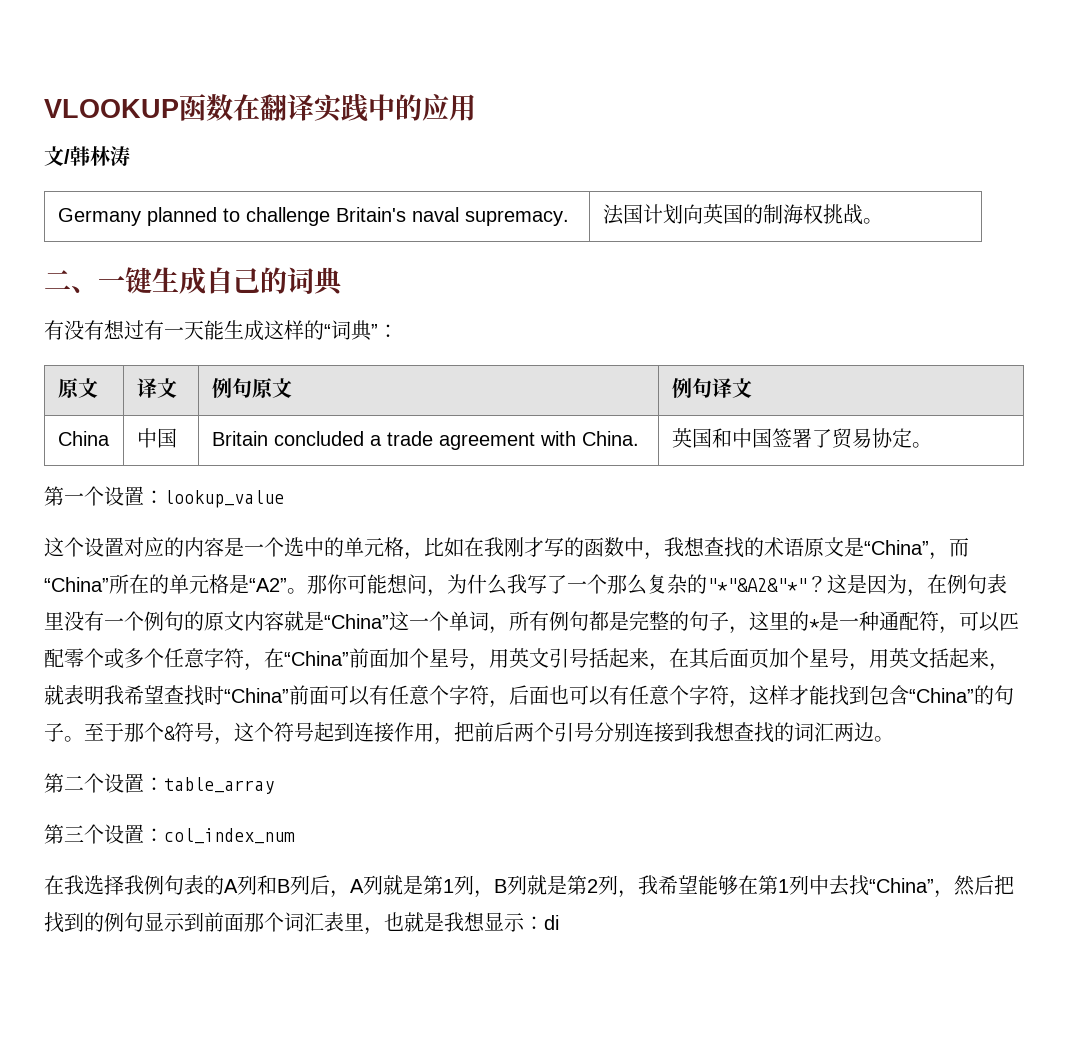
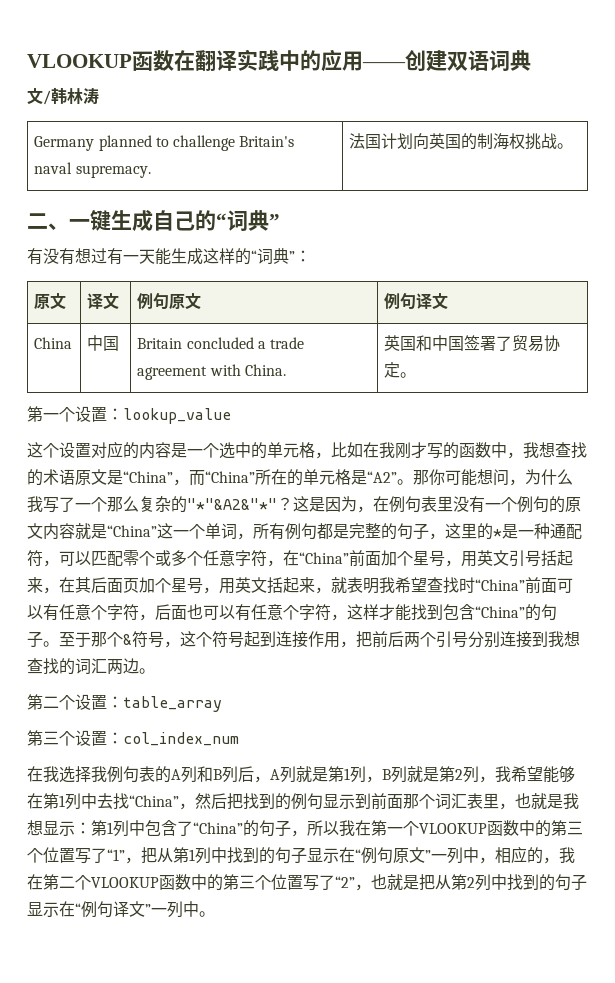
- VLOOKUP函数在翻译实践中的应用
+ VLOOKUP函数在翻译实践中的应用——创建双语词典
- 二、一键生成自己的词典
+ 二、一键生成自己的“词典”
- 在我选择我例句表的A列和B列后，A列就是第1列，B列就是第2列，我希望能够在第1列中去找“China”，然后把找到的例句显示到前面那个词汇表里，也就是我想显示：di
+ 在我选择我例句表的A列和B列后，A列就是第1列，B列就是第2列，我希望能够在第1列中去找“China”，然后把找到的例句显示到前面那个词汇表里，也就是我想显示：第1列中包含了“China”的句子，所以我在第一个VLOOKUP函数中的第三个位置写了“1”，把从第1列中找到的句子显示在“例句原文”一列中，相应的，我在第二个VLOOKUP函数中的第三个位置写了“2”，也就是把从第2列中找到的句子显示在“例句译文”一列中。

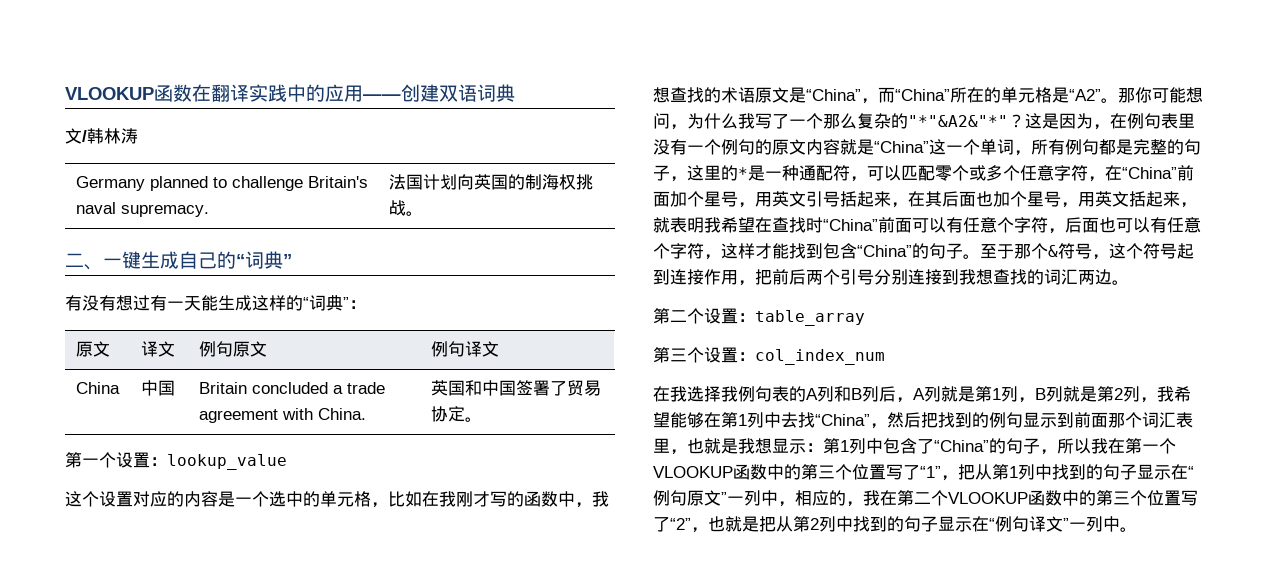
- 这是因为，在例句表里没有一个例句的原文内容就是“China”这一个单词，所有例句都是完整的句子，这里的*是一种通配符，可以匹配零个或多个任意字符，在“China”前面加个星号，用英文引号括起来，在其后面页加个星号，用英文括起来，就表明我希望查找时“China”前面可以有任意个字符，后面也可以有任意个字符，这样才能找到包含“China”的句子。
+ 这是因为，在例句表里没有一个例句的原文内容就是“China”这一个单词，所有例句都是完整的句子，这里的*是一种通配符，可以匹配零个或多个任意字符，在“China”前面加个星号，用英文引号括起来，在其后面也加个星号，用英文括起来，就表明我希望在查找时“China”前面可以有任意个字符，后面也可以有任意个字符，这样才能找到包含“China”的句子。

